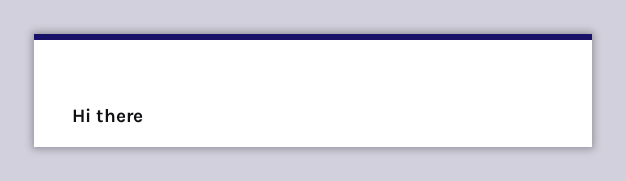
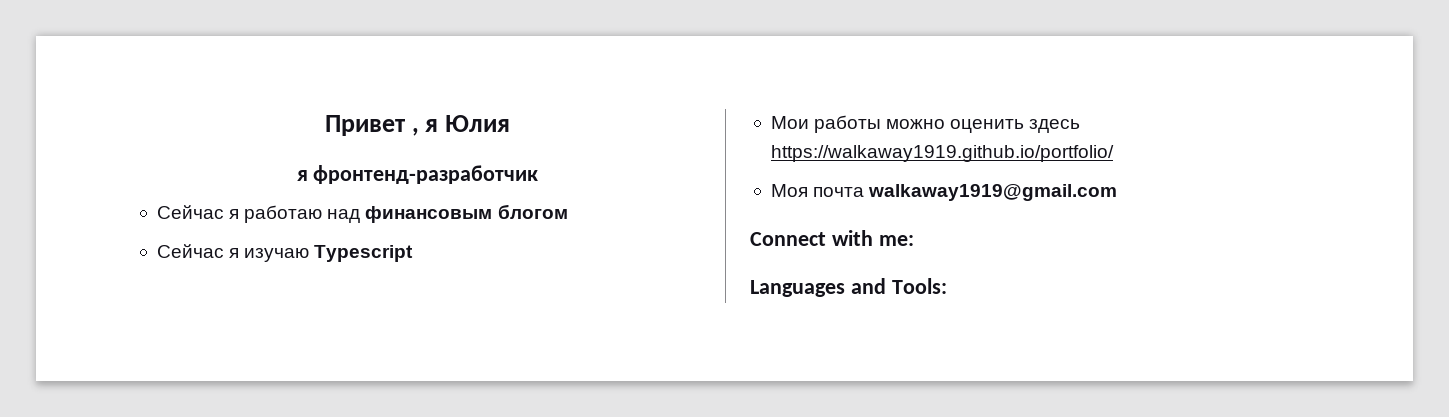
- Hi there
+ Привет , я Юлия
+ я фронтенд-разработчик
+ Сейчас я работаю над финансовым блогом
+ Сейчас я изучаю Typescript
+ Мои работы можно оценить здесь https://walkaway1919.github.io/portfolio/
+ Моя почта walkaway1919@gmail.com
+ Connect with me:
+ Languages and Tools:

